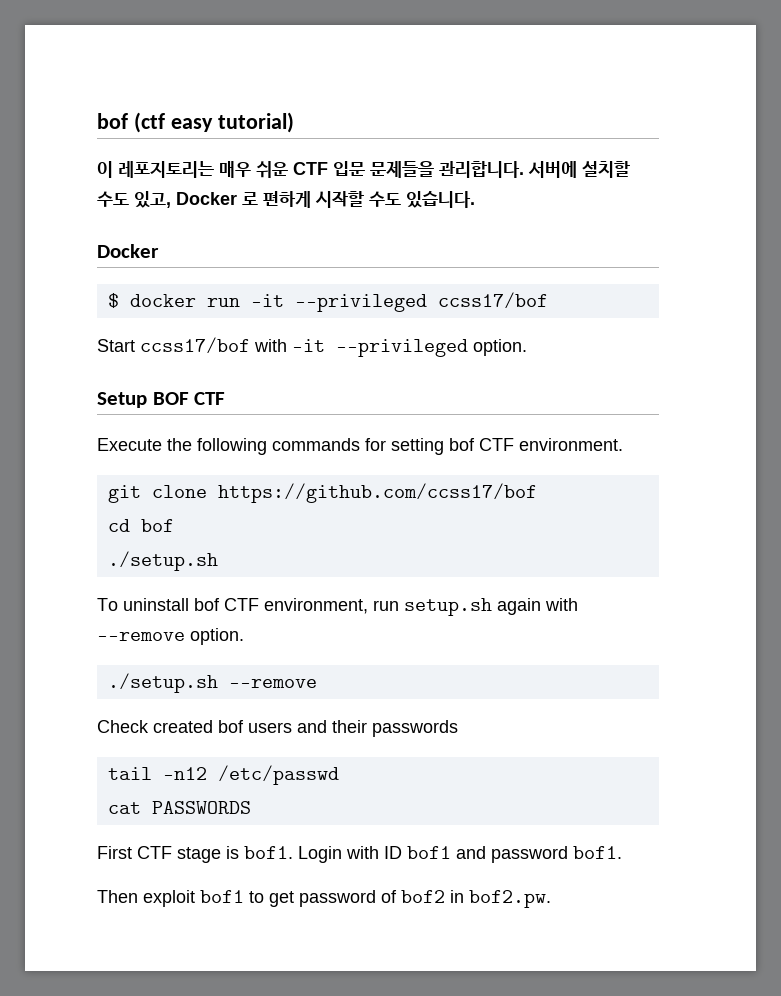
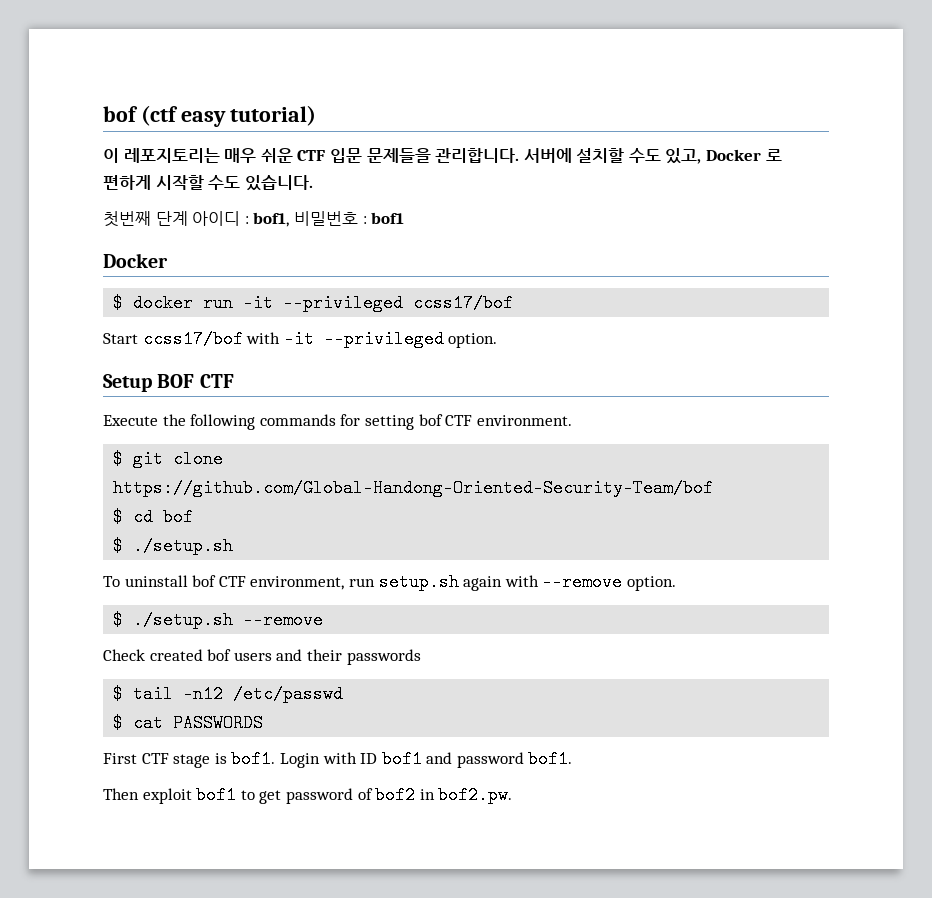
+ 첫번째 단계 아이디 : bof1, 비밀번호 : bof1
- git clone https://github.com/ccss17/bof
- cd bof
- ./setup.sh
+ $ git clone https://github.com/Global-Handong-Oriented-Security-Team/bof
+ $ cd bof
+ $ ./setup.sh
- ./setup.sh --remove
+ $ ./setup.sh --remove
- tail -n12 /etc/passwd
+ $ tail -n12 /etc/passwd
- cat PASSWORDS
+ $ cat PASSWORDS

